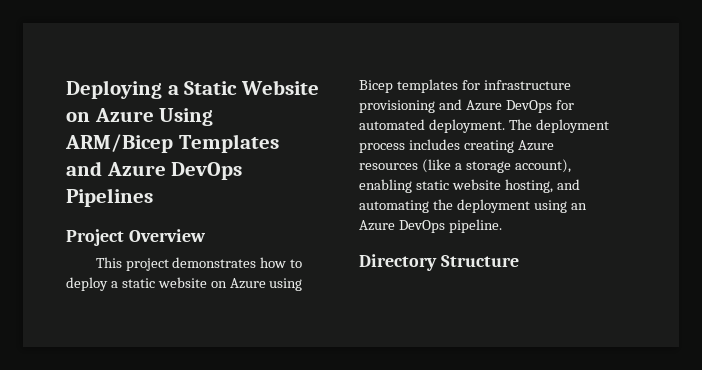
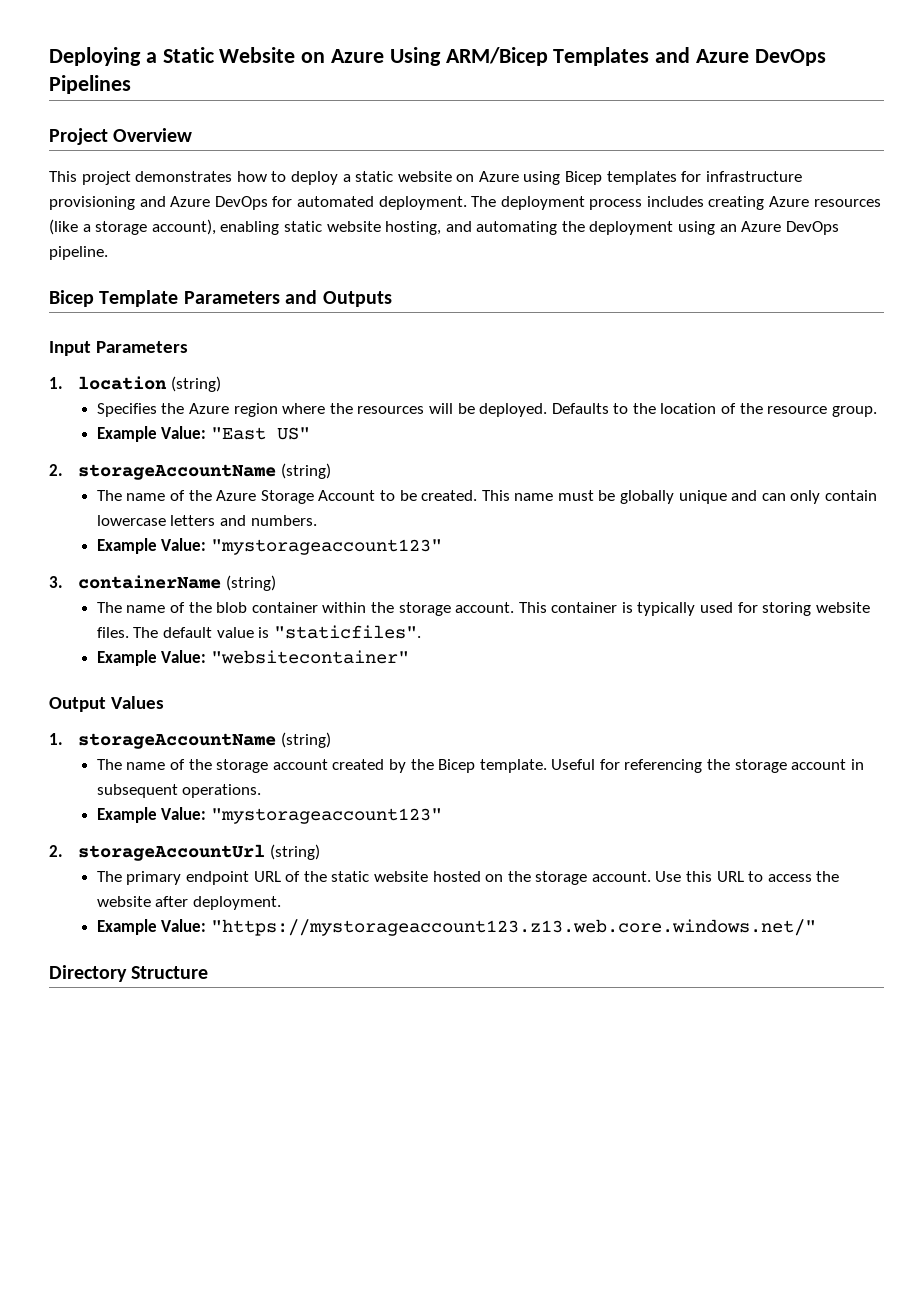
+ Bicep Template Parameters and Outputs
+ Input Parameters
+ 1. location (string)
+ Specifies the Azure region where the resources will be deployed. Defaults to the location of the resource group.
+ Example Value: "East US"
+ 2. storageAccountName (string)
+ The name of the Azure Storage Account to be created. This name must be globally unique and can only contain lowercase letters and numbers.
+ Example Value: "mystorageaccount123"
+ 3. containerName (string)
+ The name of the blob container within the storage account. This container is typically used for storing website files. The default value is "staticfiles".
+ Example Value: "websitecontainer"
+ Output Values
+ 1. storageAccountName (string)
+ The name of the storage account created by the Bicep template. Useful for referencing the storage account in subsequent operations.
+ Example Value: "mystorageaccount123"
+ 2. storageAccountUrl (string)
+ The primary endpoint URL of the static website hosted on the storage account. Use this URL to access the website after deployment.
+ Example Value: "https://mystorageaccount123.z13.web.core.windows.net/"

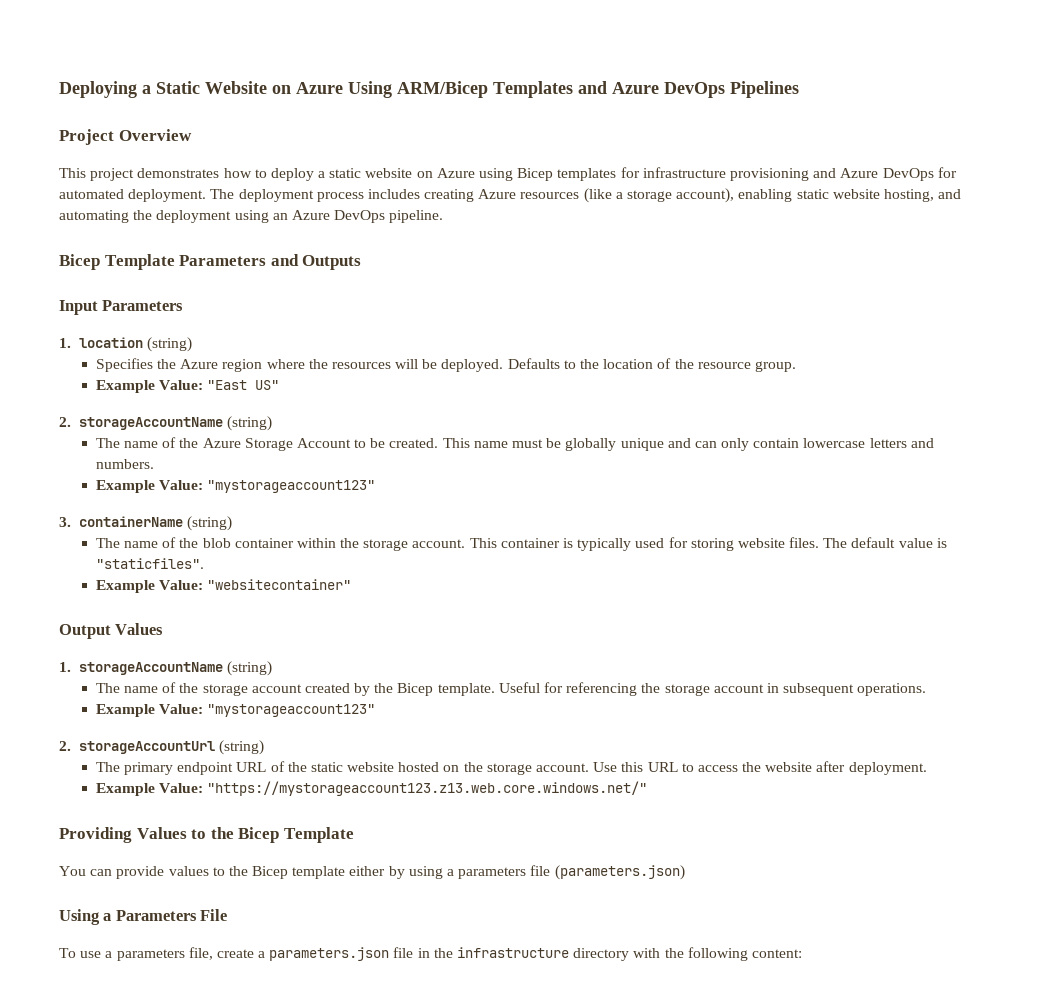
- Directory Structure
+ Providing Values to the Bicep Template
+ You can provide values to the Bicep template either by using a parameters file (parameters.json)
+ Using a Parameters File
+ To use a parameters file, create a parameters.json file in the infrastructure directory with the following content:

